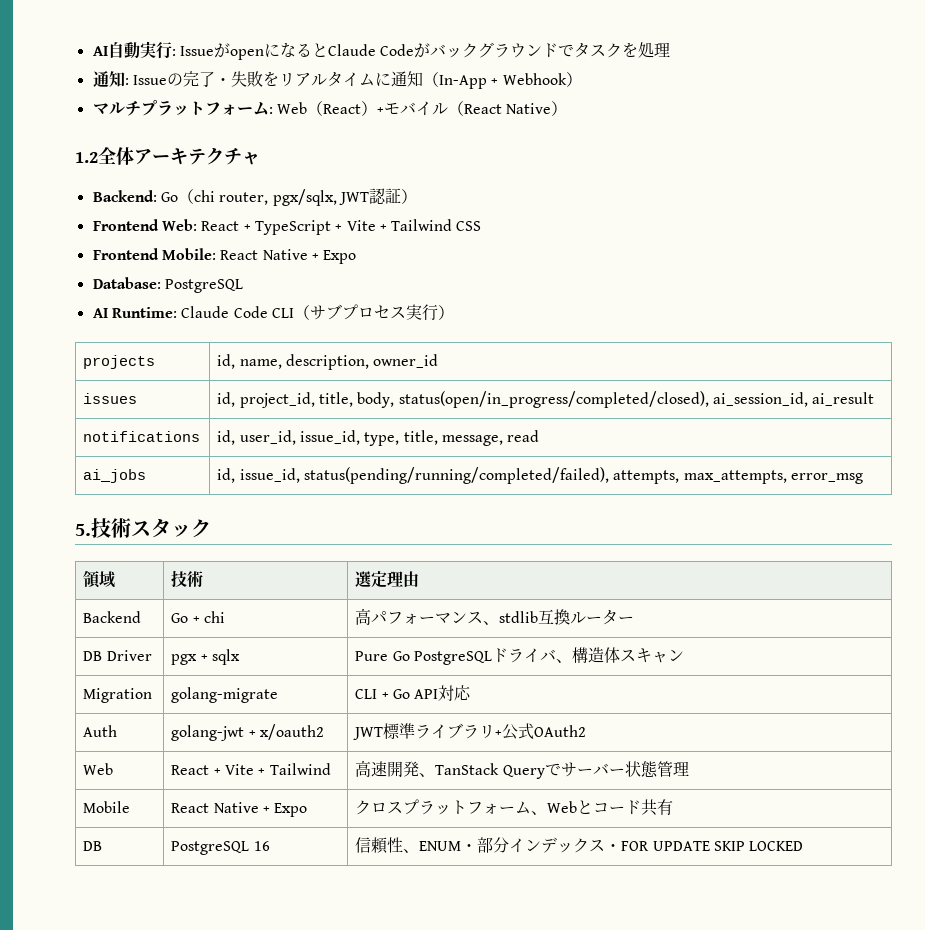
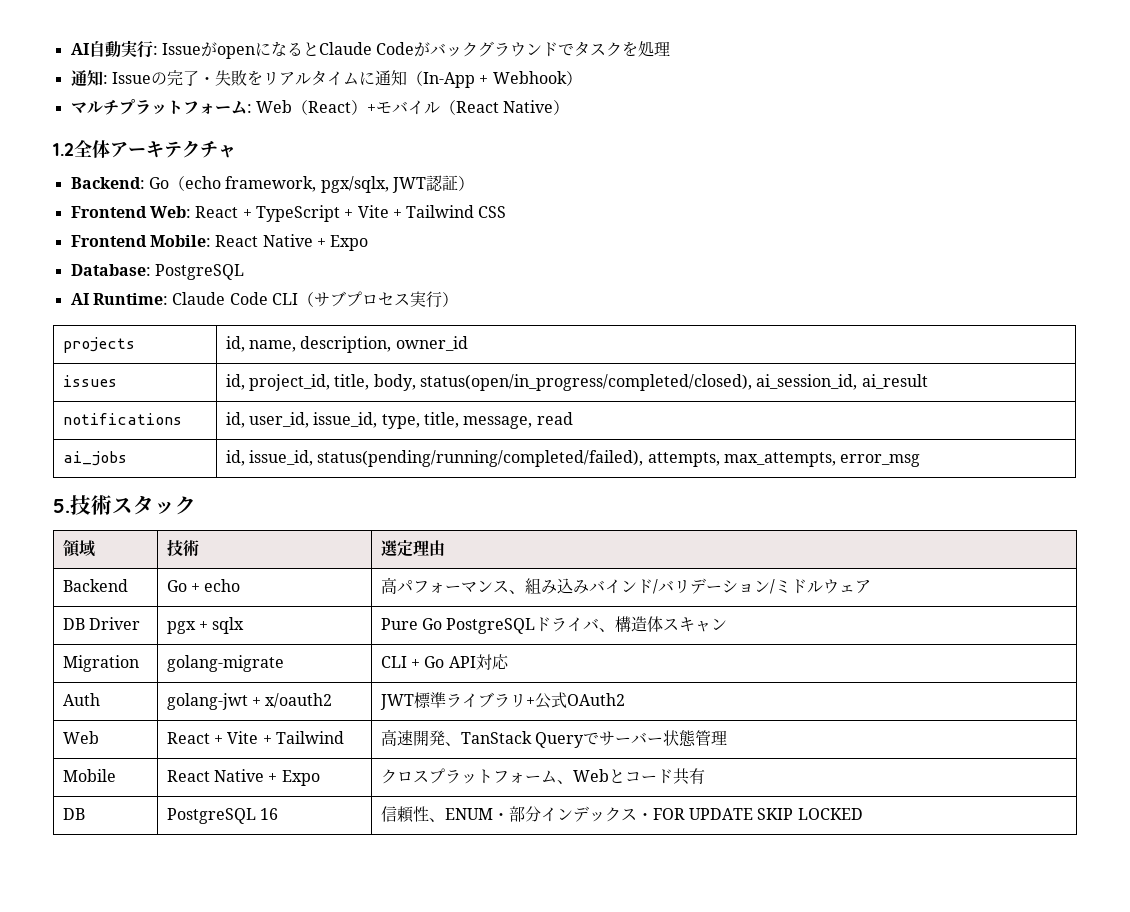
- Backend: Go（chi router, pgx/sqlx, JWT認証）
+ Backend: Go（echo framework, pgx/sqlx, JWT認証）
- Backend | Go + chi | 高パフォーマンス、stdlib互換ルーター
+ Backend | Go + echo | 高パフォーマンス、組み込みバインド/バリデーション/ミドルウェア

